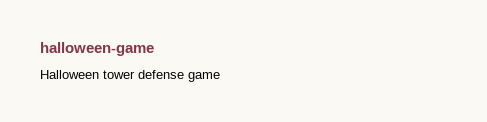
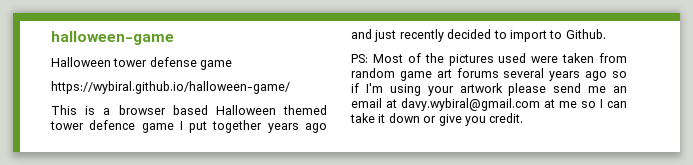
+ https://wybiral.github.io/halloween-game/
+ This is a browser based Halloween themed tower defence game I put together years ago and just recently decided to import to Github.
+ PS: Most of the pictures used were taken from random game art forums several years ago so if I'm using your artwork please send me an email at davy.wybiral@gmail.com at me so I can take it down or give you credit.

